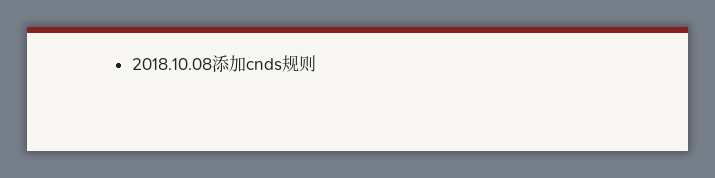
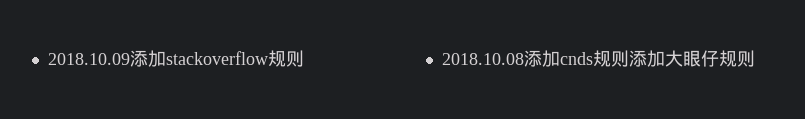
+ 2018.10.09添加stackoverflow规则
- 2018.10.08添加cnds规则
+ 2018.10.08添加cnds规则添加大眼仔规则

